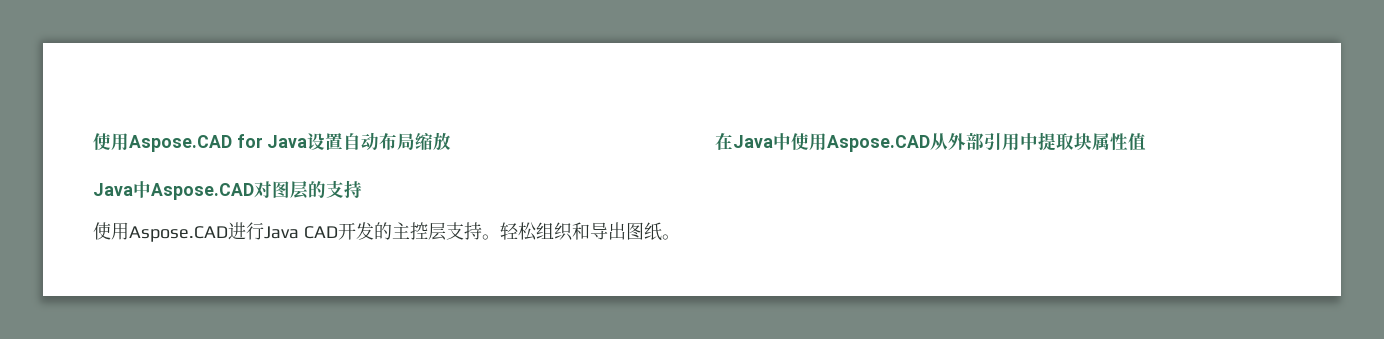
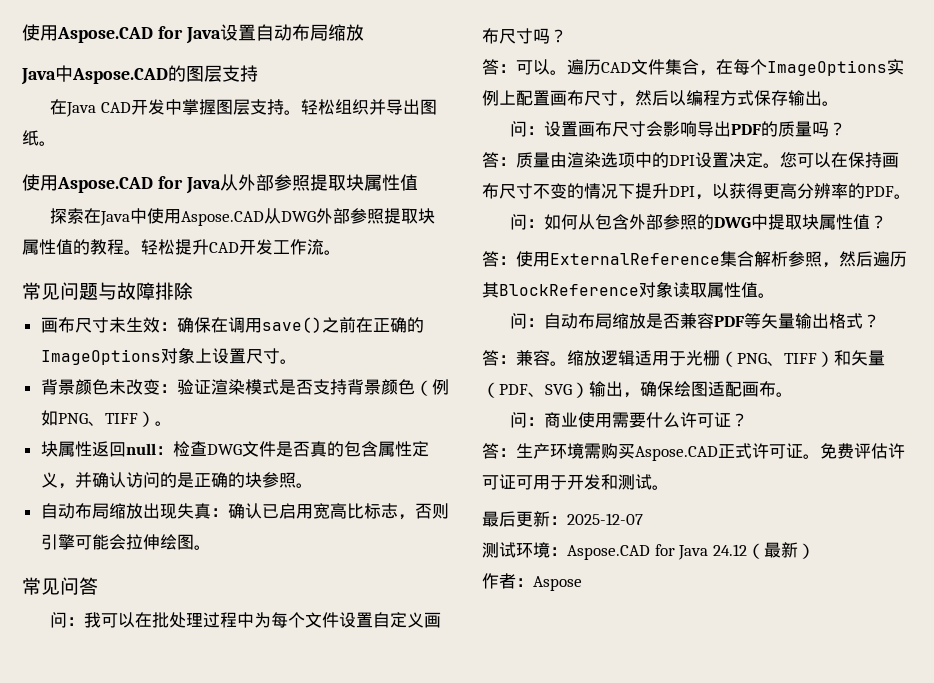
- Java中Aspose.CAD对图层的支持
+ Java中Aspose.CAD的图层支持
- 使用Aspose.CAD进行Java CAD开发的主控层支持。
+ 在Java CAD开发中掌握图层支持。
- 轻松组织和导出图纸。
+ 轻松组织并导出图纸。
- 在Java中使用Aspose.CAD从外部引用中提取块属性值
+ 使用Aspose.CAD for Java从外部参照提取块属性值
+ 探索在Java中使用Aspose.CAD从DWG外部参照提取块属性值的教程。轻松提升CAD开发工作流。
+ 常见问题与故障排除
+ 画布尺寸未生效：确保在调用save()之前在正确的ImageOptions对象上设置尺寸。
+ 背景颜色未改变：验证渲染模式是否支持背景颜色（例如PNG、TIFF）。
+ 块属性返回null：检查DWG文件是否真的包含属性定义，并确认访问的是正确的块参照。
+ 自动布局缩放出现失真：确认已启用宽高比标志，否则引擎可能会拉伸绘图。
+ 常见问答
+ 问：我可以在批处理过程中为每个文件设置自定义画布尺寸吗？
+ 答：可以。遍历CAD文件集合，在每个ImageOptions实例上配置画布尺寸，然后以编程方式保存输出。
+ 问：设置画布尺寸会影响导出PDF的质量吗？
+ 答：质量由渲染选项中的DPI设置决定。您可以在保持画布尺寸不变的情况下提升DPI，以获得更高分辨率的PDF。
+ 问：如何从包含外部参照的DWG中提取块属性值？
+ 答：使用ExternalReference集合解析参照，然后遍历其BlockReference对象读取属性值。
+ 问：自动布局缩放是否兼容PDF等矢量输出格式？
+ 答：兼容。缩放逻辑适用于光栅（PNG、TIFF）和矢量（PDF、SVG）输出，确保绘图适配画布。
+ 问：商业使用需要什么许可证？
+ 答：生产环境需购买Aspose.CAD正式许可证。免费评估许可证可用于开发和测试。
+ 最后更新：2025-12-07
+ 测试环境：Aspose.CAD for Java 24.12（最新）
+ 作者：Aspose

